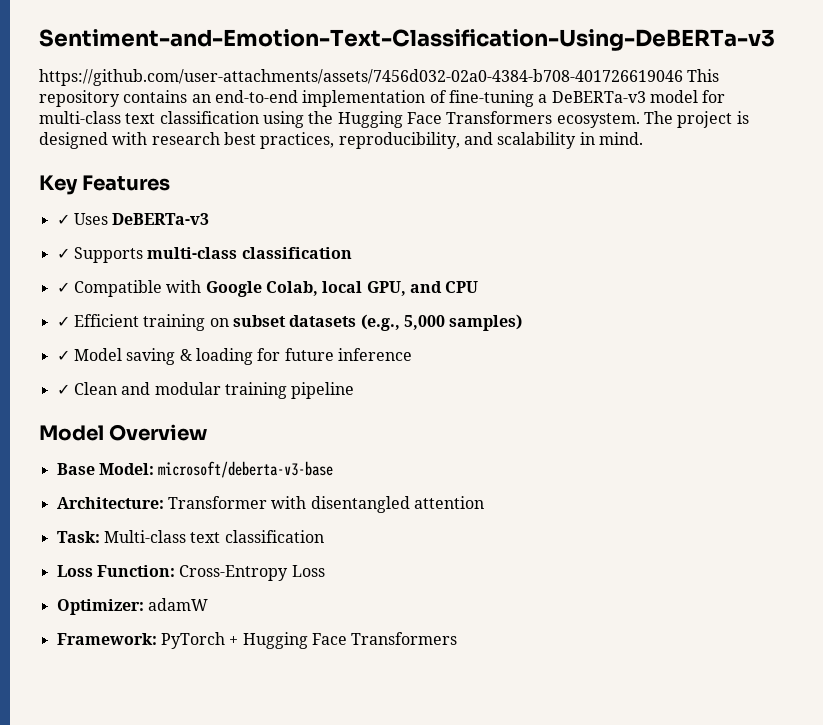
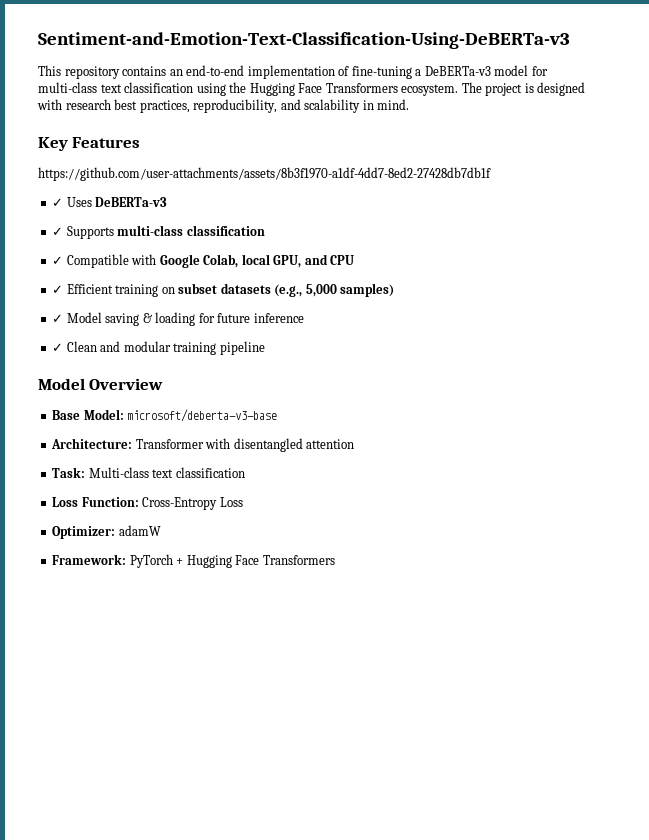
- https://github.com/user-attachments/assets/7456d032-02a0-4384-b708-401726619046 This repository contains an end-to-end implementation of fine-tuning a DeBERTa-v3 model for multi-class text classification using the Hugging Face Transformers ecosystem.
+ This repository contains an end-to-end implementation of fine-tuning a DeBERTa-v3 model for multi-class text classification using the Hugging Face Transformers ecosystem.
+ https://github.com/user-attachments/assets/8b3f1970-a1df-4dd7-8ed2-27428db7db1f

